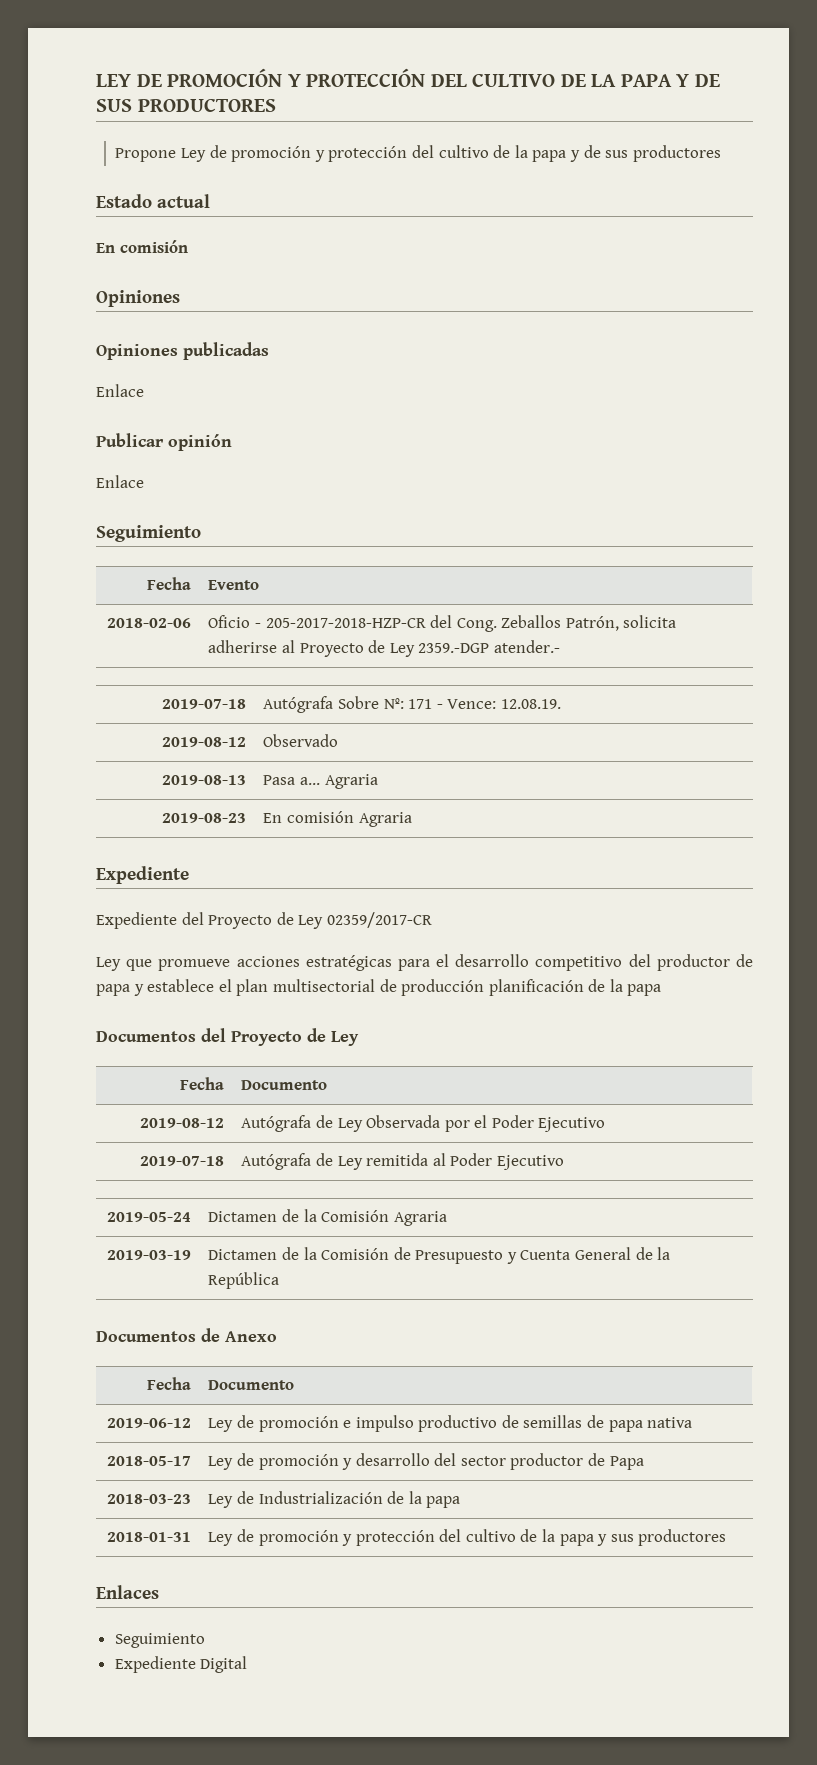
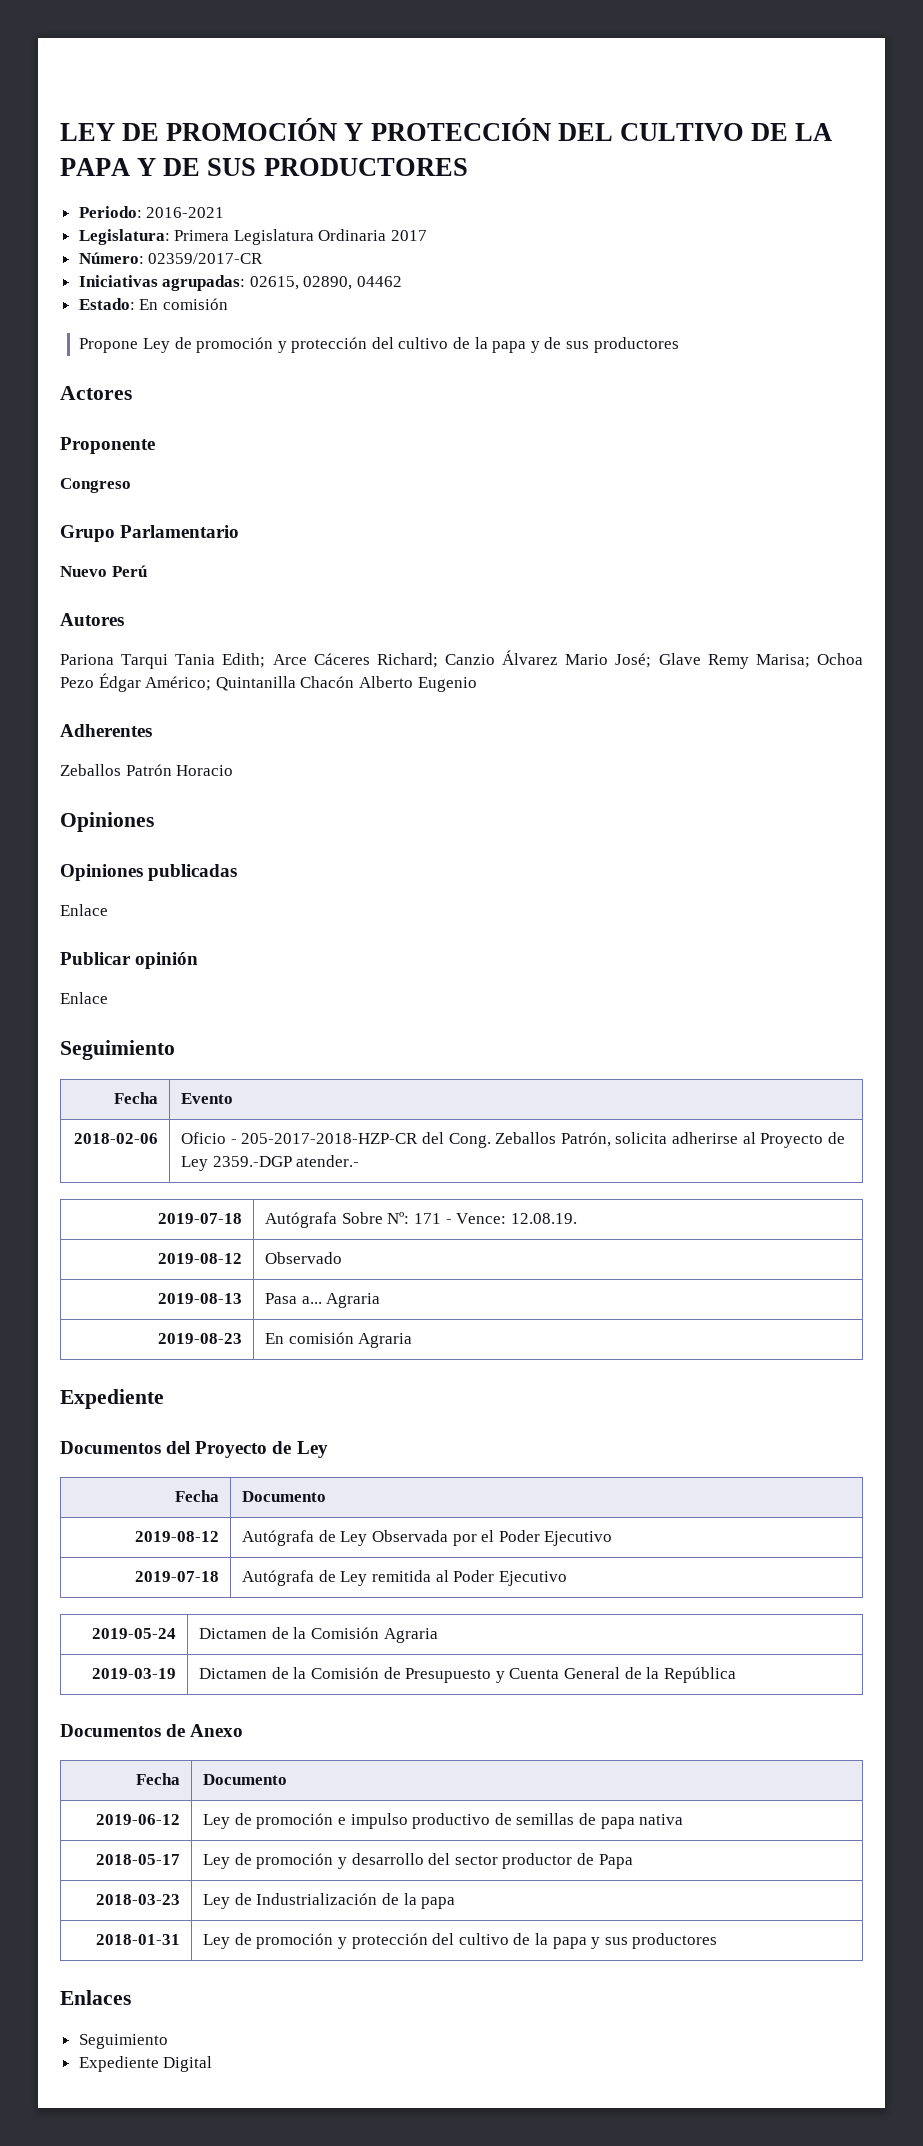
+ Periodo: 2016-2021
+ Legislatura: Primera Legislatura Ordinaria 2017
+ Número: 02359/2017-CR
+ Iniciativas agrupadas: 02615, 02890, 04462
+ Estado: En comisión
- Estado actual
- En comisión
+ Actores
+ Proponente
+ Congreso
+ Grupo Parlamentario
+ Nuevo Perú
+ Autores
+ Pariona Tarqui Tania Edith; Arce Cáceres Richard; Canzio Álvarez Mario José; Glave Remy Marisa; Ochoa Pezo Édgar Américo; Quintanilla Chacón Alberto Eugenio
+ Adherentes
+ Zeballos Patrón Horacio
- Expediente del Proyecto de Ley 02359/2017-CR
- Ley que promueve acciones estratégicas para el desarrollo competitivo del productor de papa y establece el plan multisectorial de producción planificación de la papa

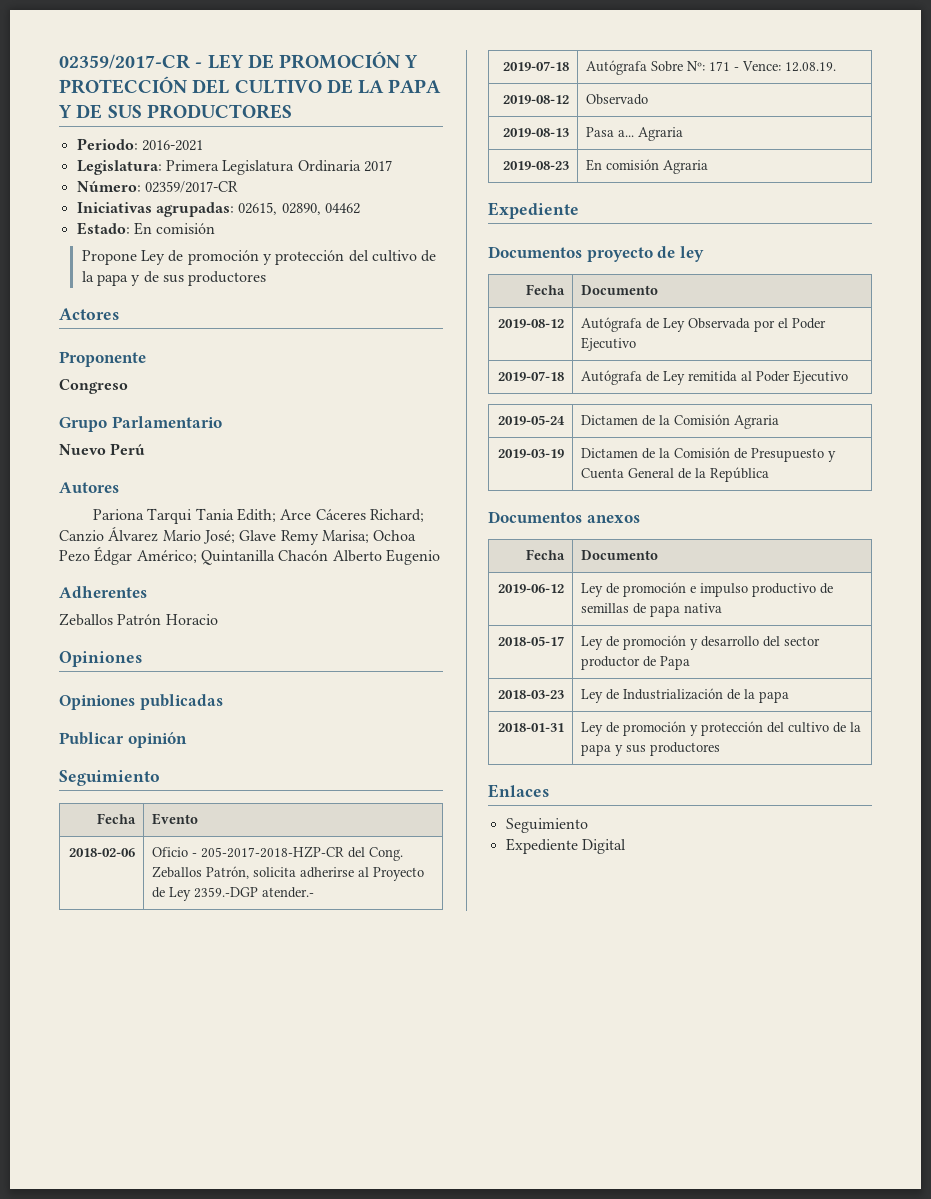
- LEY DE PROMOCIÓN Y PROTECCIÓN DEL CULTIVO DE LA PAPA Y DE SUS PRODUCTORES
+ 02359/2017-CR - LEY DE PROMOCIÓN Y PROTECCIÓN DEL CULTIVO DE LA PAPA Y DE SUS PRODUCTORES
  Opiniones publicadas
- Enlace
  Publicar opinión
- Enlace
- Documentos del Proyecto de Ley
+ Documentos proyecto de ley
- Documentos de Anexo
+ Documentos anexos

